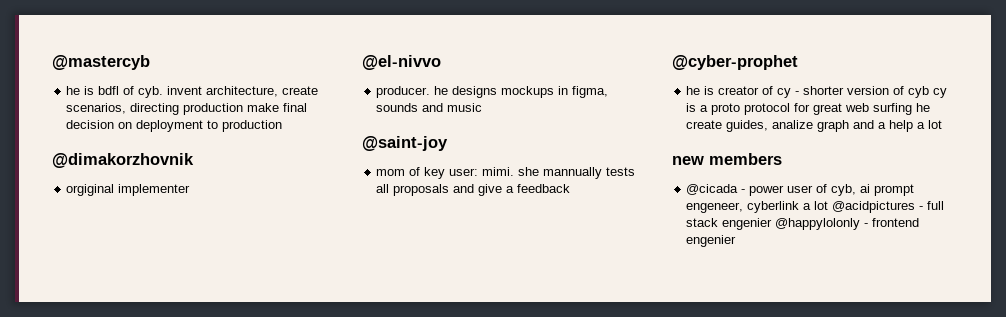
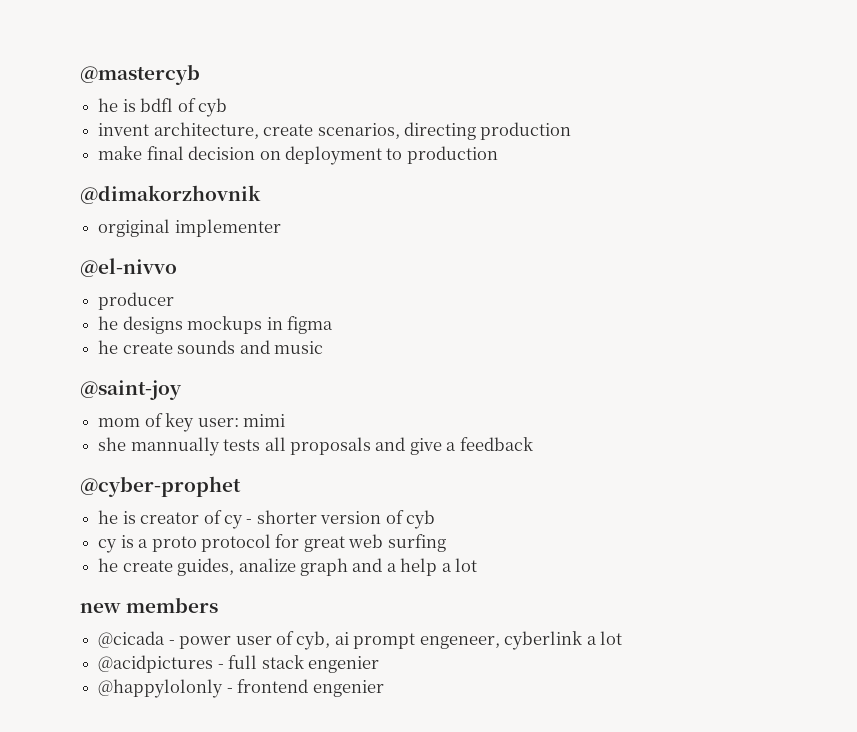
- he is bdfl of cyb. invent architecture, create scenarios, directing production make final decision on deployment to production
+ he is bdfl of cyb
+ invent architecture, create scenarios, directing production
+ make final decision on deployment to production
- producer. he designs mockups in figma, sounds and music
+ producer
+ he designs mockups in figma
+ he create sounds and music
- mom of key user: mimi. she mannually tests all proposals and give a feedback
+ mom of key user: mimi
+ she mannually tests all proposals and give a feedback
- he is creator of cy - shorter version of cyb cy is a proto protocol for great web surfing he create guides, analize graph and a help a lot
+ he is creator of cy - shorter version of cyb
+ cy is a proto protocol for great web surfing
+ he create guides, analize graph and a help a lot
- @cicada - power user of cyb, ai prompt engeneer, cyberlink a lot @acidpictures - full stack engenier @happylolonly - frontend engenier
+ @cicada - power user of cyb, ai prompt engeneer, cyberlink a lot
+ @acidpictures - full stack engenier
+ @happylolonly - frontend engenier

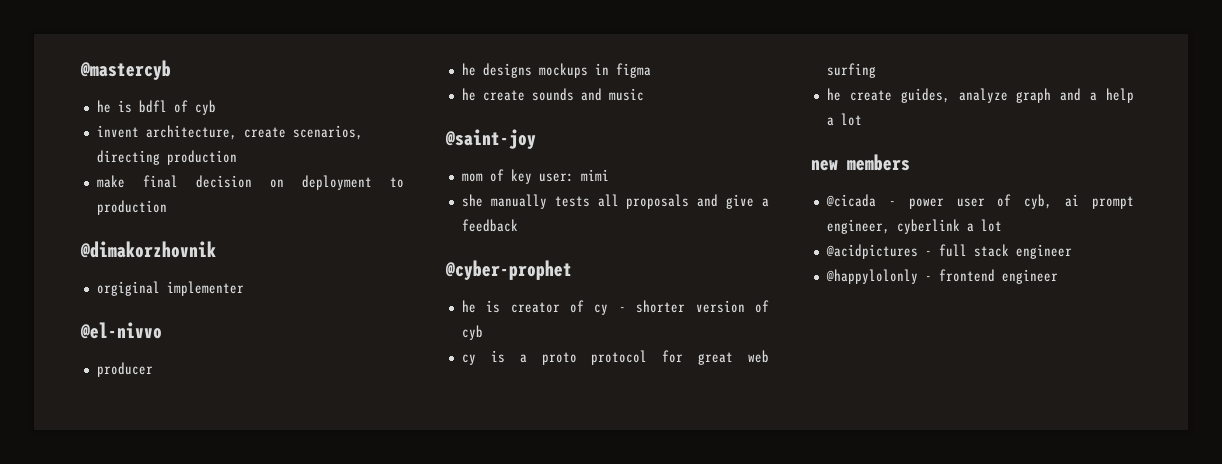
- she mannually tests all proposals and give a feedback
+ she manually tests all proposals and give a feedback
- he create guides, analize graph and a help a lot
+ he create guides, analyze graph and a help a lot
- @cicada - power user of cyb, ai prompt engeneer, cyberlink a lot
+ @cicada - power user of cyb, ai prompt engineer, cyberlink a lot
- @acidpictures - full stack engenier
+ @acidpictures - full stack engineer
- @happylolonly - frontend engenier
+ @happylolonly - frontend engineer

